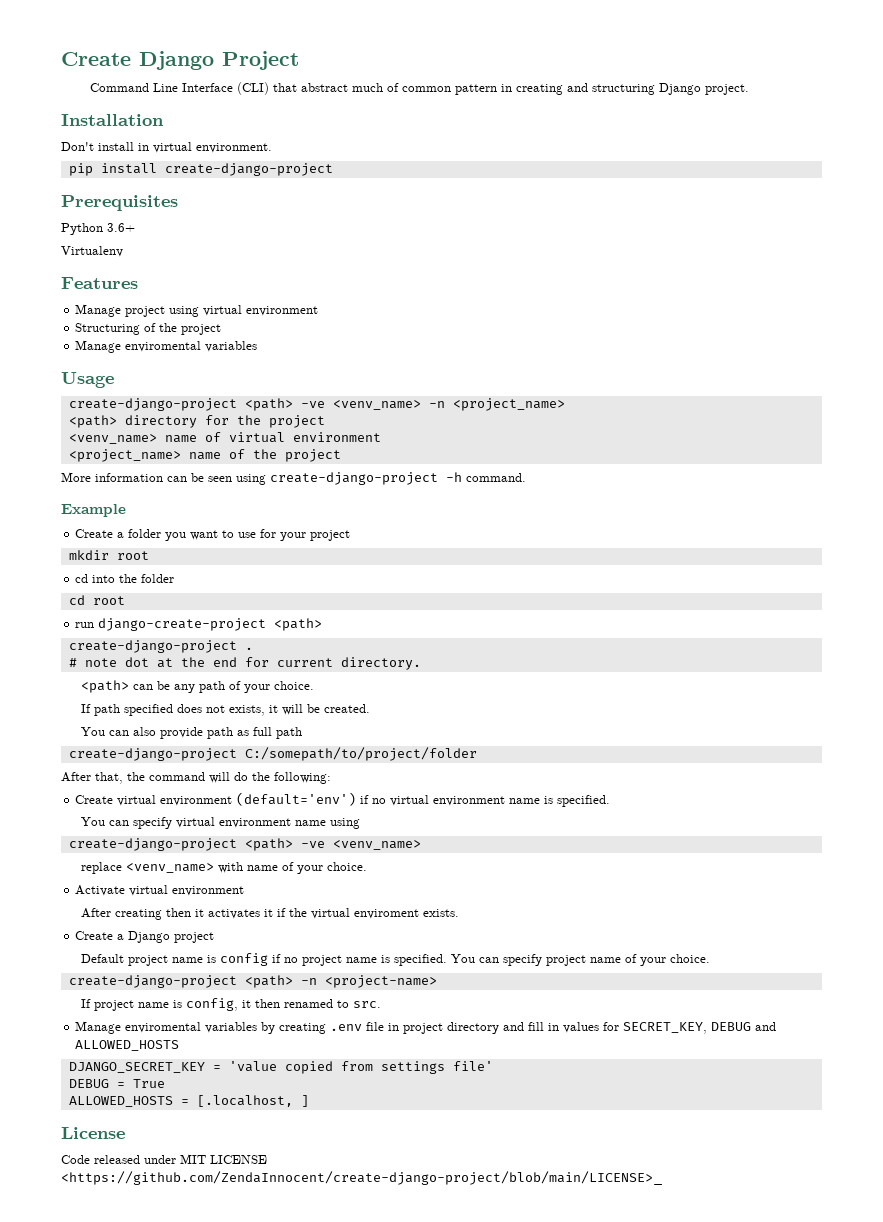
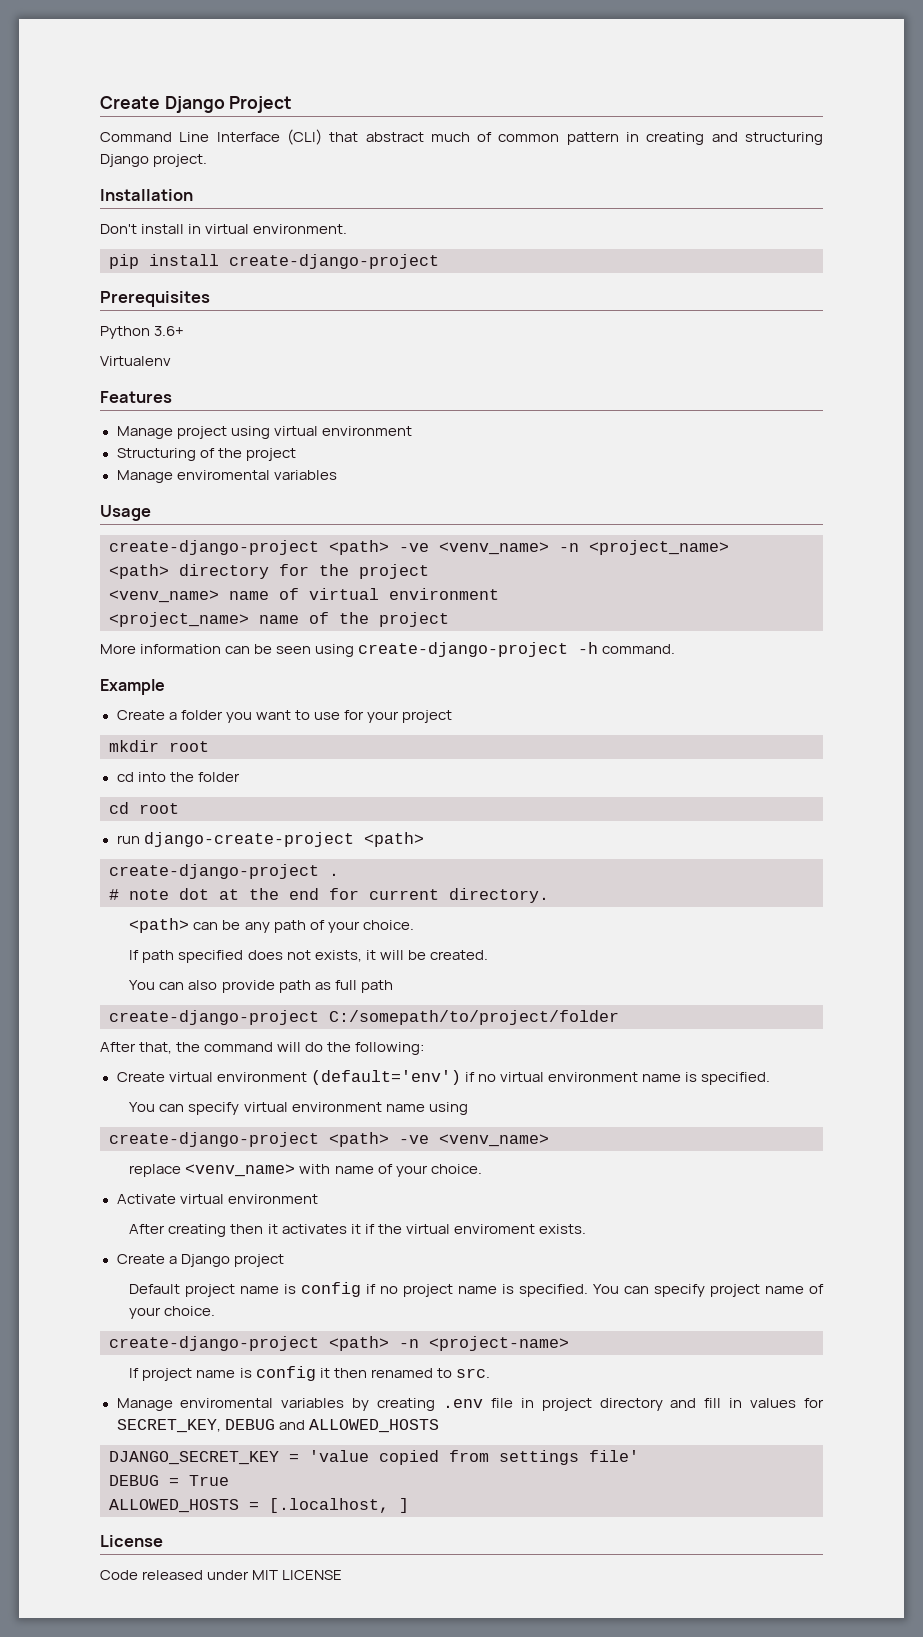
- If project name is config, it then renamed to src.
+ If project name is config it then renamed to src.
- Code released under MIT LICENSE <https://github.com/ZendaInnocent/create-django-project/blob/main/LICENSE>_
+ Code released under MIT LICENSE

